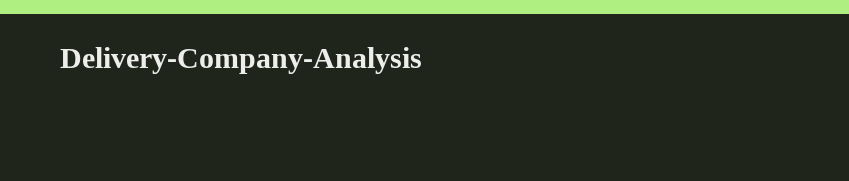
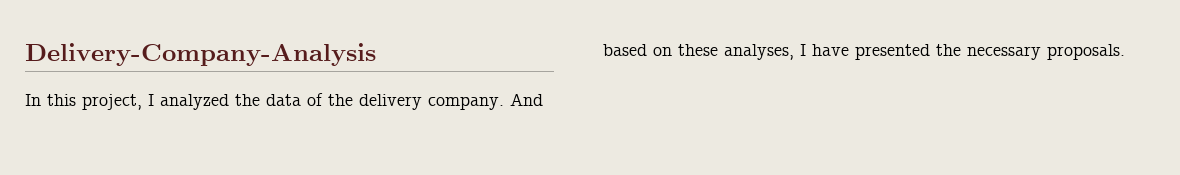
+ In this project, I analyzed the data of the delivery company. And based on these analyses, I have presented the necessary proposals.

